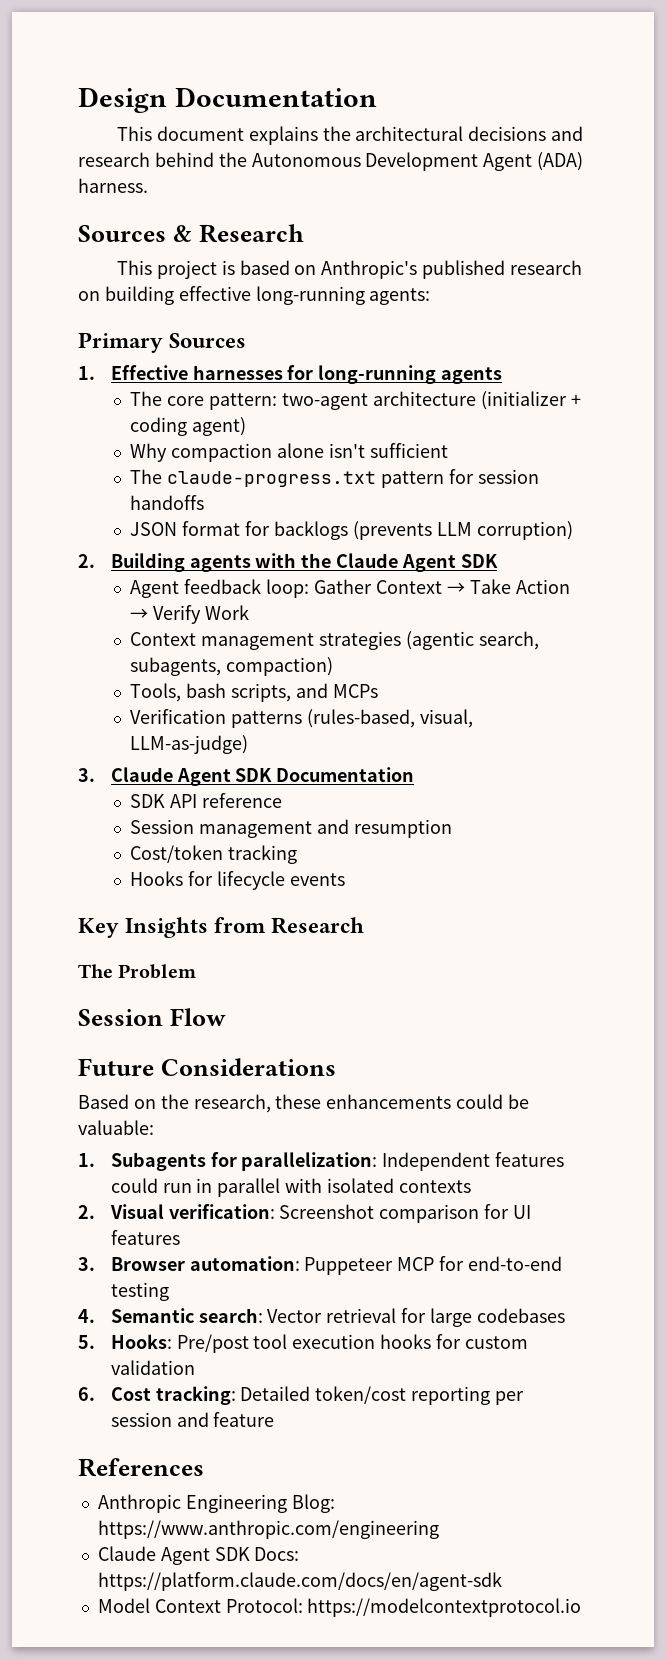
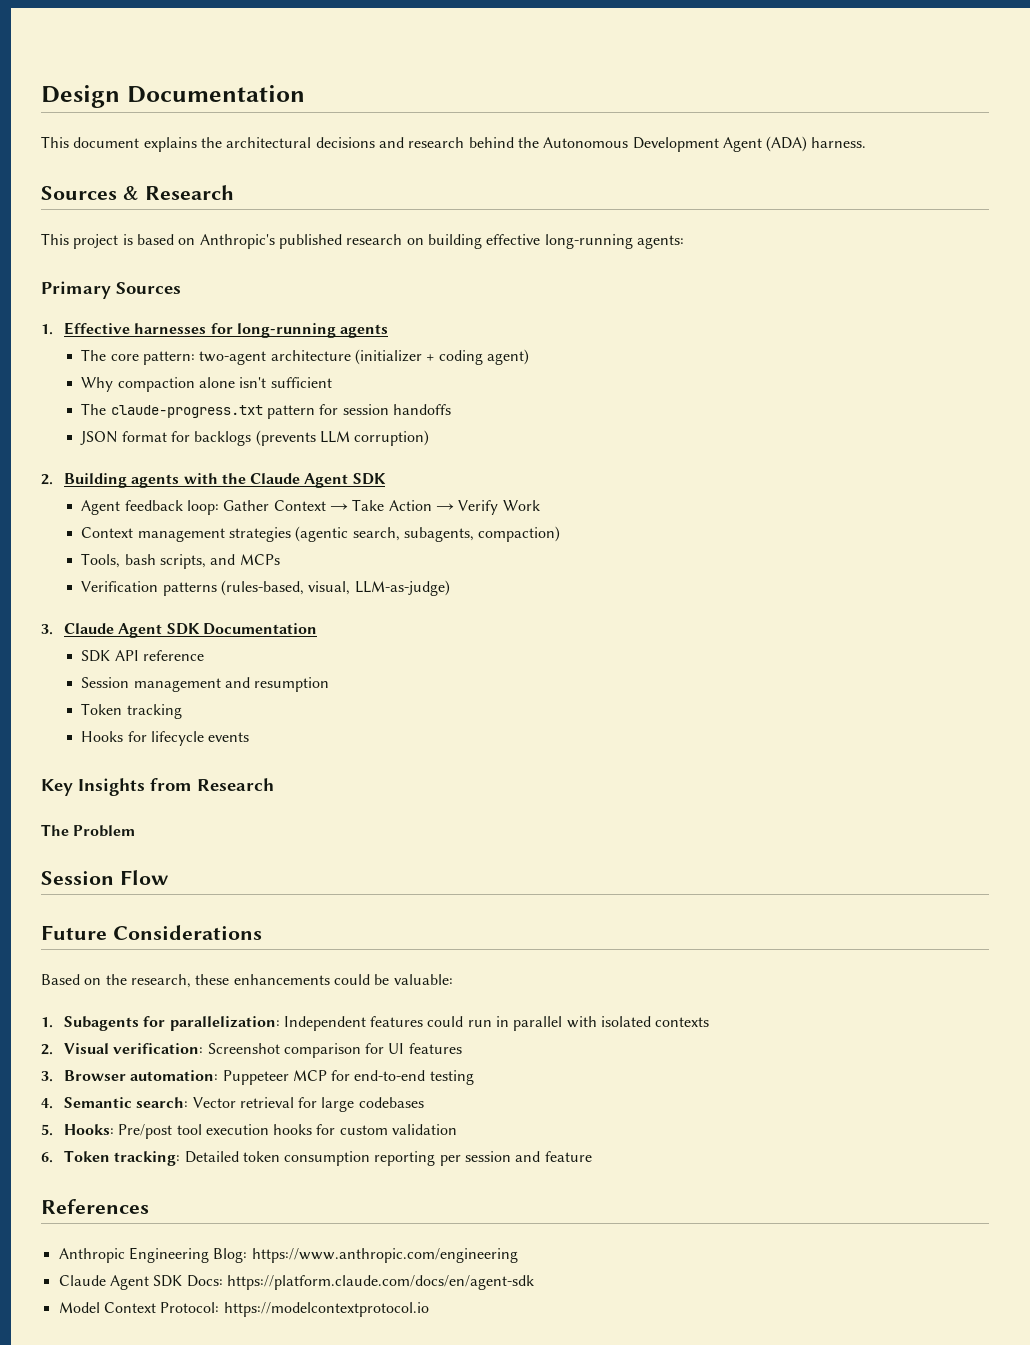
- Cost/token tracking
+ Token tracking
- 6. Cost tracking: Detailed token/cost reporting per session and feature
+ 6. Token tracking: Detailed token consumption reporting per session and feature

